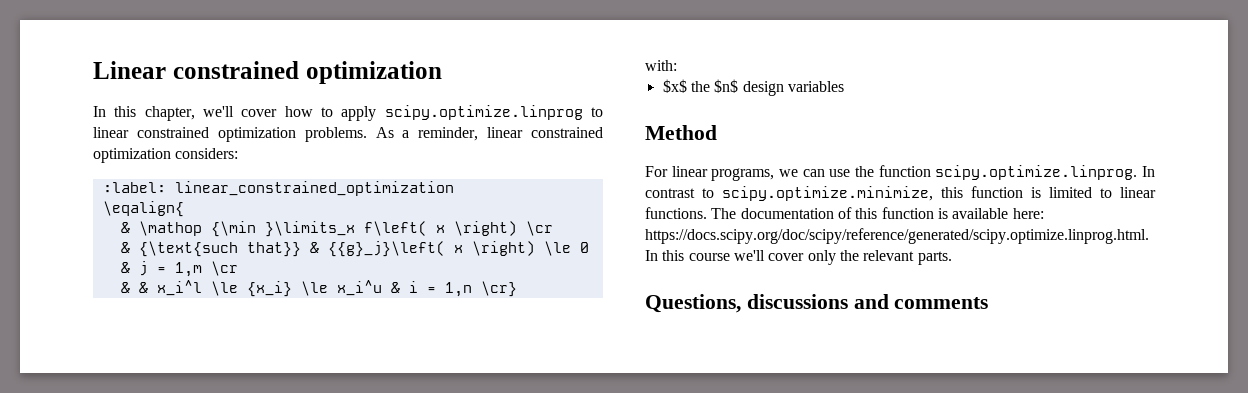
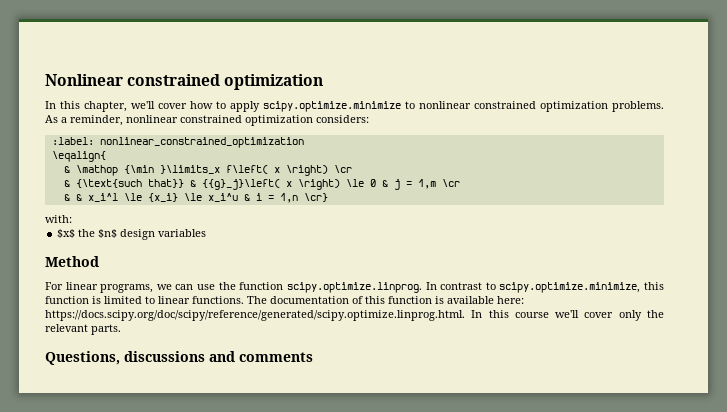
- Linear constrained optimization
+ Nonlinear constrained optimization
- In this chapter, we'll cover how to apply scipy.optimize.linprog to linear constrained optimization problems.
+ In this chapter, we'll cover how to apply scipy.optimize.minimize to nonlinear constrained optimization problems.
- As a reminder, linear constrained optimization considers:
+ As a reminder, nonlinear constrained optimization considers:
- :label: linear_constrained_optimization
+ :label: nonlinear_constrained_optimization

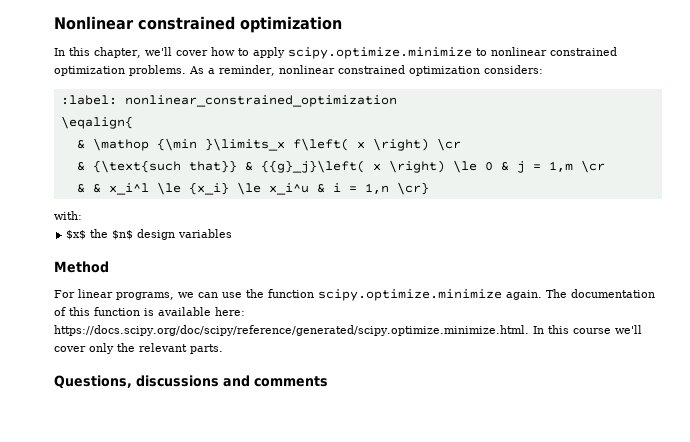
- For linear programs, we can use the function scipy.optimize.linprog. In contrast to scipy.optimize.minimize, this function is limited to linear functions.
+ For linear programs, we can use the function scipy.optimize.minimize again.
- The documentation of this function is available here: https://docs.scipy.org/doc/scipy/reference/generated/scipy.optimize.linprog.html. In this course we'll cover only the relevant parts.
+ The documentation of this function is available here: https://docs.scipy.org/doc/scipy/reference/generated/scipy.optimize.minimize.html. In this course we'll cover only the relevant parts.

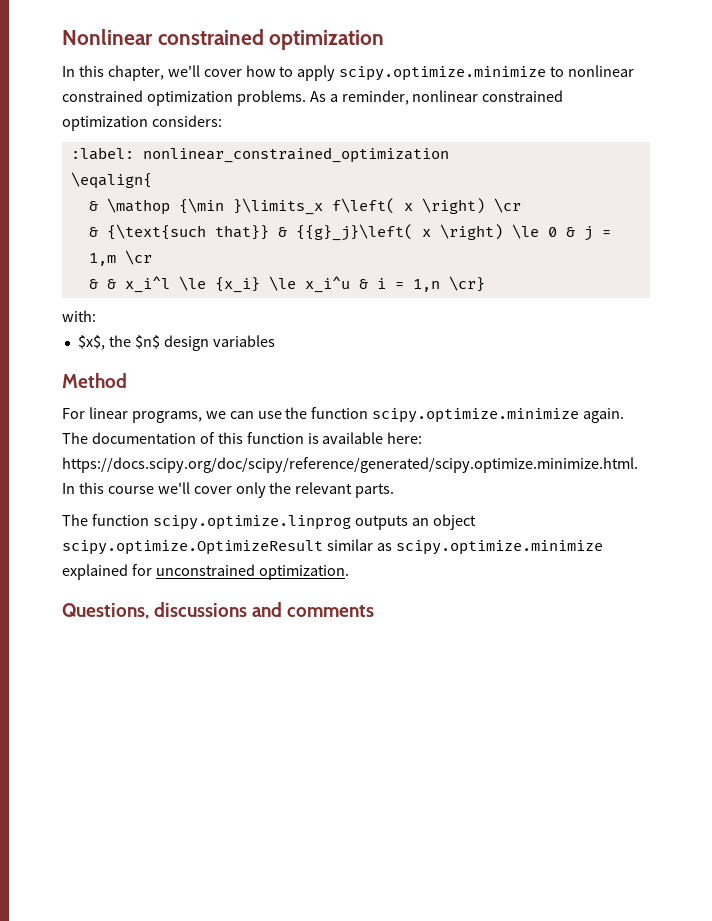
- $x$ the $n$ design variables
+ $x$, the $n$ design variables
+ The function scipy.optimize.linprog outputs an object scipy.optimize.OptimizeResult similar as scipy.optimize.minimize explained for unconstrained optimization.

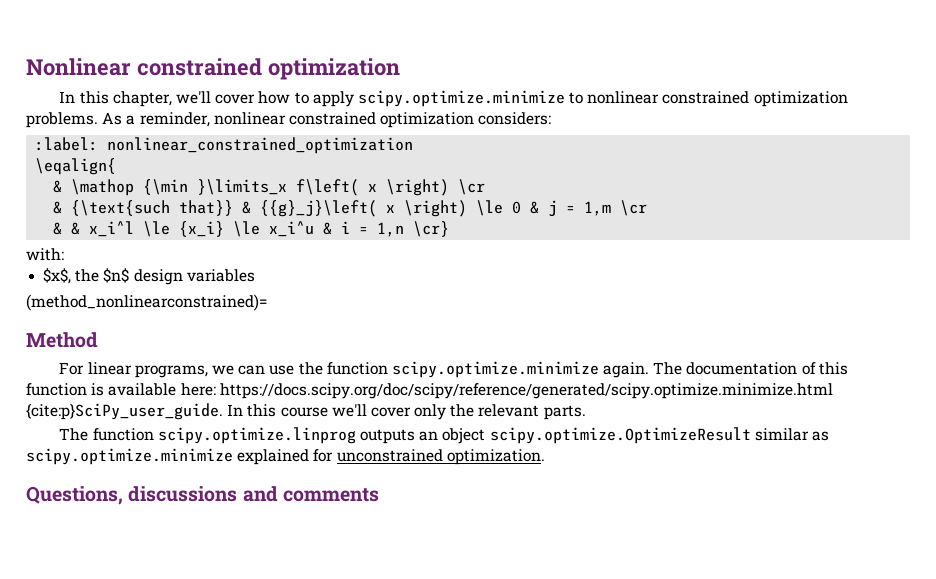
+ (method_nonlinearconstrained)=
- The documentation of this function is available here: https://docs.scipy.org/doc/scipy/reference/generated/scipy.optimize.minimize.html. In this course we'll cover only the relevant parts.
+ The documentation of this function is available here: https://docs.scipy.org/doc/scipy/reference/generated/scipy.optimize.minimize.html {cite:p}SciPy_user_guide. In this course we'll cover only the relevant parts.

